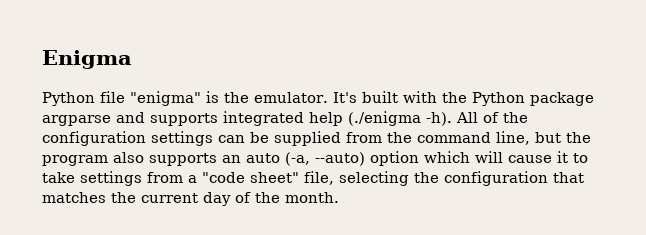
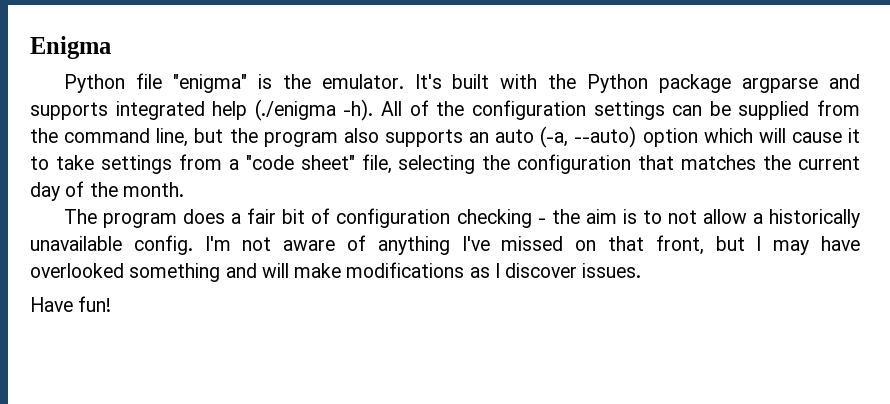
+ The program does a fair bit of configuration checking - the aim is to not allow a historically unavailable config. I'm not aware of anything I've missed on that front, but I may have overlooked something and will make modifications as I discover issues.
+ Have fun!

